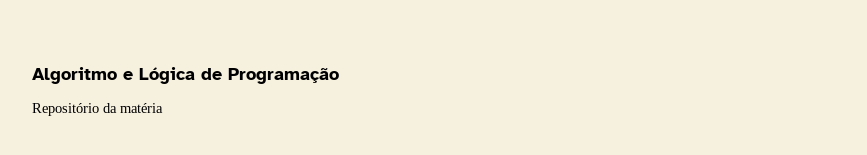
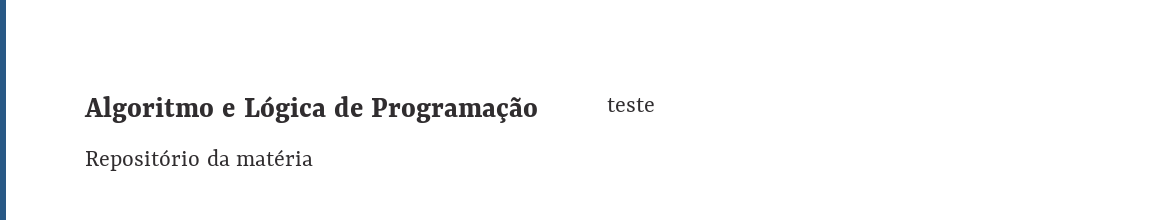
+ teste

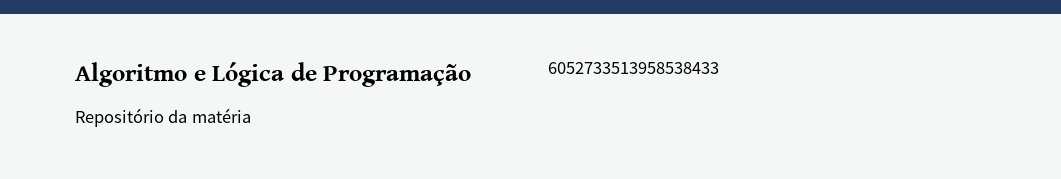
- teste
+ 6052733513958538433

